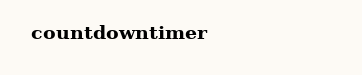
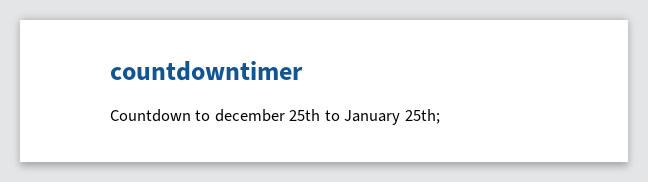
+ Countdown to december 25th to January 25th;

